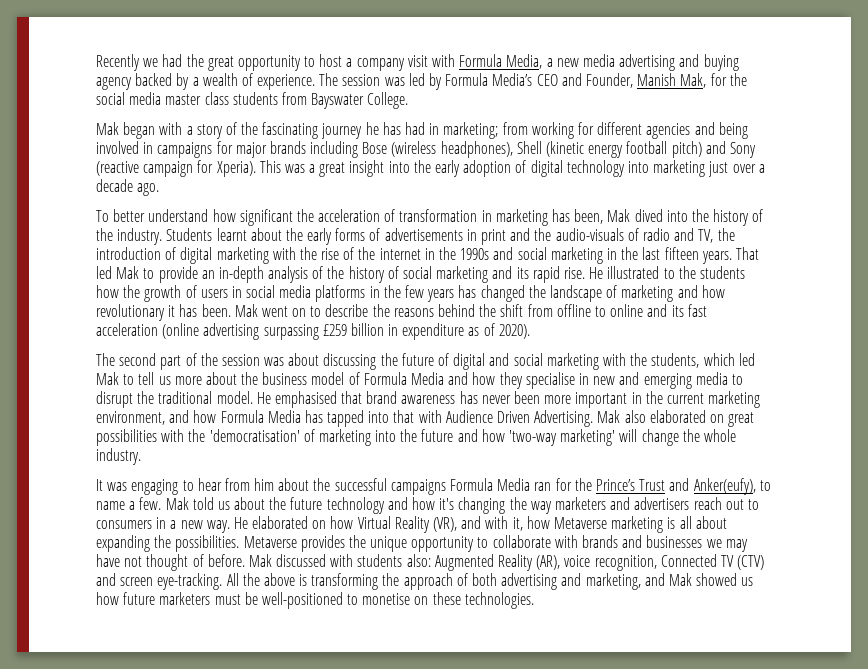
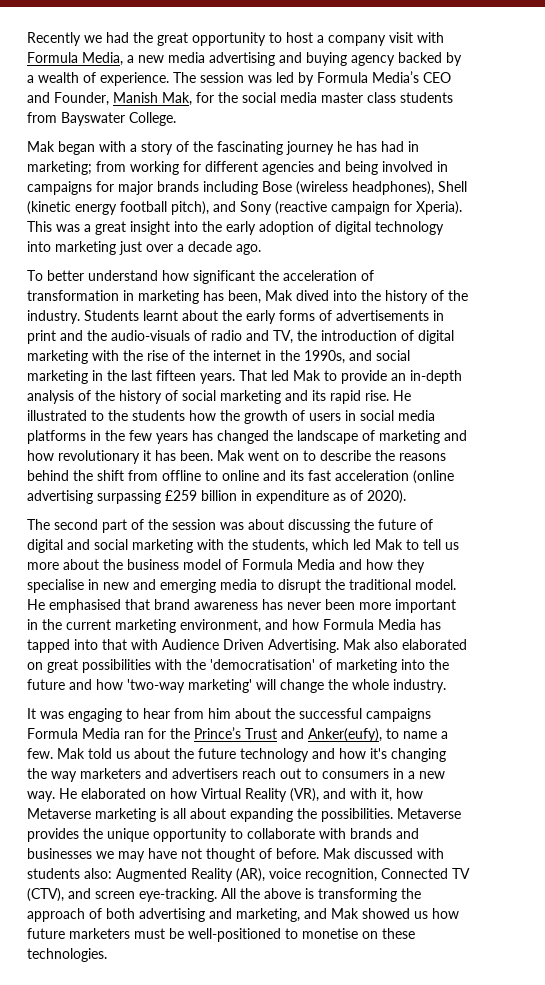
- Mak began with a story of the fascinating journey he has had in marketing; from working for different agencies and being involved in campaigns for major brands including Bose (wireless headphones), Shell (kinetic energy football pitch) and Sony (reactive campaign for Xperia).
+ Mak began with a story of the fascinating journey he has had in marketing; from working for different agencies and being involved in campaigns for major brands including Bose (wireless headphones), Shell (kinetic energy football pitch), and Sony (reactive campaign for Xperia).
- Students learnt about the early forms of advertisements in print and the audio-visuals of radio and TV, the introduction of digital marketing with the rise of the internet in the 1990s and social marketing in the last fifteen years.
+ Students learnt about the early forms of advertisements in print and the audio-visuals of radio and TV, the introduction of digital marketing with the rise of the internet in the 1990s, and social marketing in the last fifteen years.
- Mak discussed with students also: Augmented Reality (AR), voice recognition, Connected TV (CTV) and screen eye-tracking.
+ Mak discussed with students also: Augmented Reality (AR), voice recognition, Connected TV (CTV), and screen eye-tracking.

